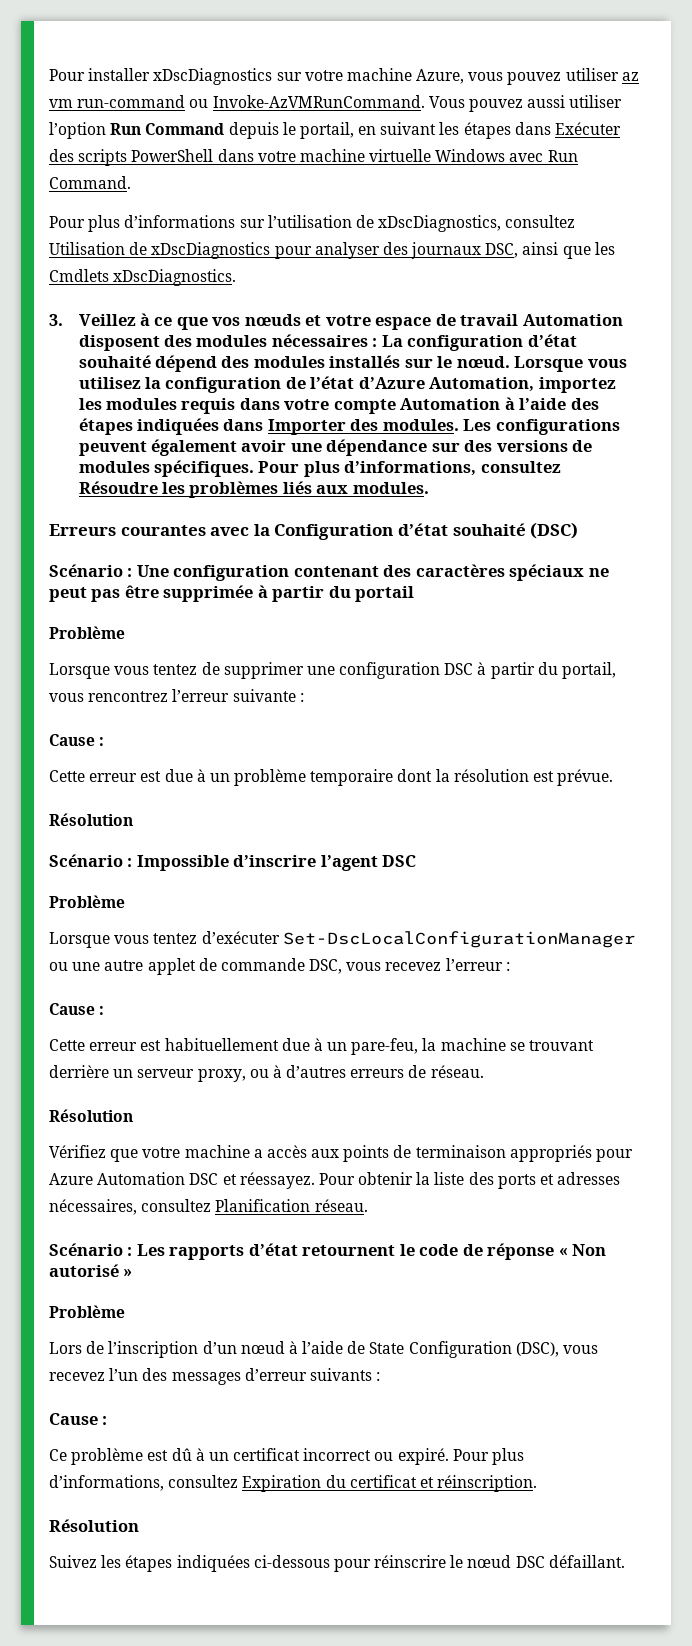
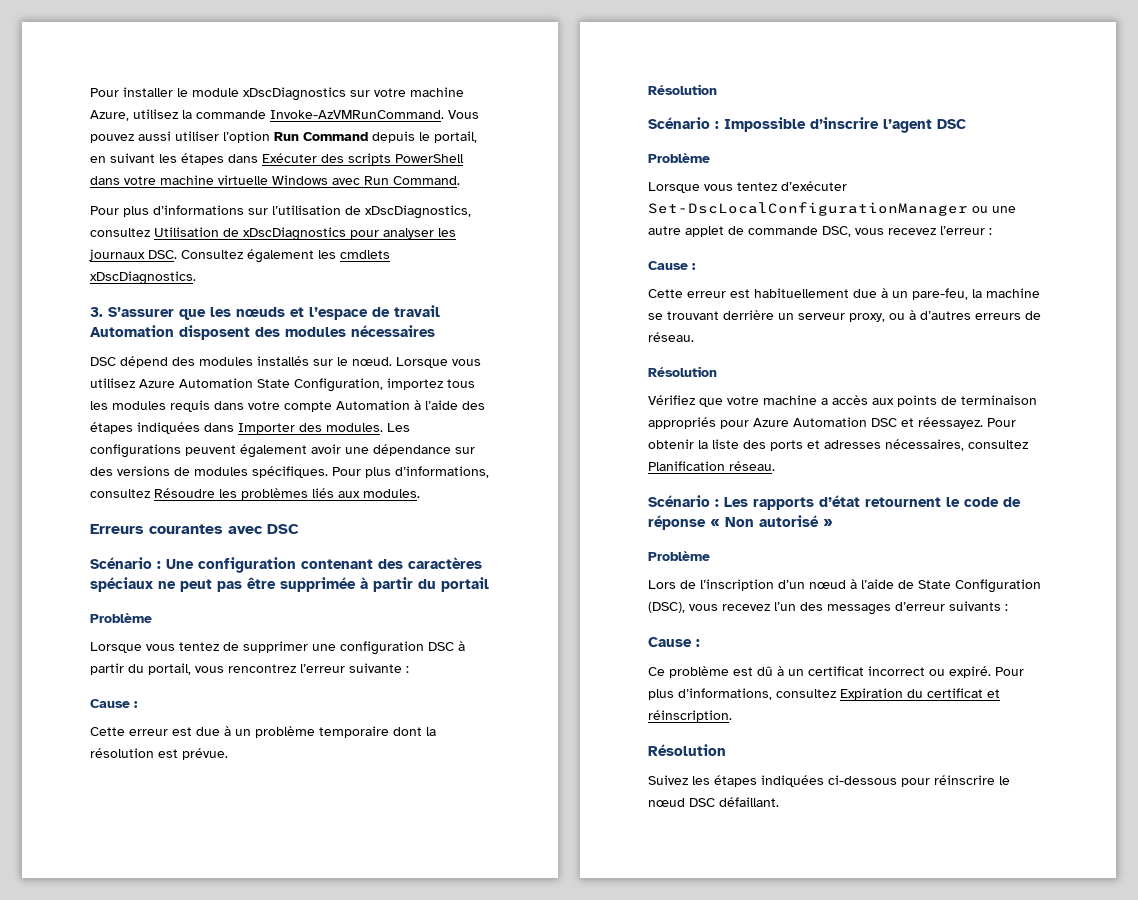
- Pour installer xDscDiagnostics sur votre machine Azure, vous pouvez utiliser az vm run-command ou Invoke-AzVMRunCommand.
+ Pour installer le module xDscDiagnostics sur votre machine Azure, utilisez la commande Invoke-AzVMRunCommand.
- Pour plus d’informations sur l’utilisation de xDscDiagnostics, consultez Utilisation de xDscDiagnostics pour analyser des journaux DSC, ainsi que les Cmdlets xDscDiagnostics.
- 3. Veillez à ce que vos nœuds et votre espace de travail Automation disposent des modules nécessaires : La configuration d’état souhaité dépend des modules installés sur le nœud.
+ Pour plus d’informations sur l’utilisation de xDscDiagnostics, consultez Utilisation de xDscDiagnostics pour analyser les journaux DSC. Consultez également les cmdlets xDscDiagnostics.
+ 3. S’assurer que les nœuds et l’espace de travail Automation disposent des modules nécessaires
+ DSC dépend des modules installés sur le nœud.
- Lorsque vous utilisez la configuration de l’état d’Azure Automation, importez les modules requis dans votre compte Automation à l’aide des étapes indiquées dans Importer des modules.
+ Lorsque vous utilisez Azure Automation State Configuration, importez tous les modules requis dans votre compte Automation à l’aide des étapes indiquées dans Importer des modules.
- Erreurs courantes avec la Configuration d’état souhaité (DSC)
+ Erreurs courantes avec DSC

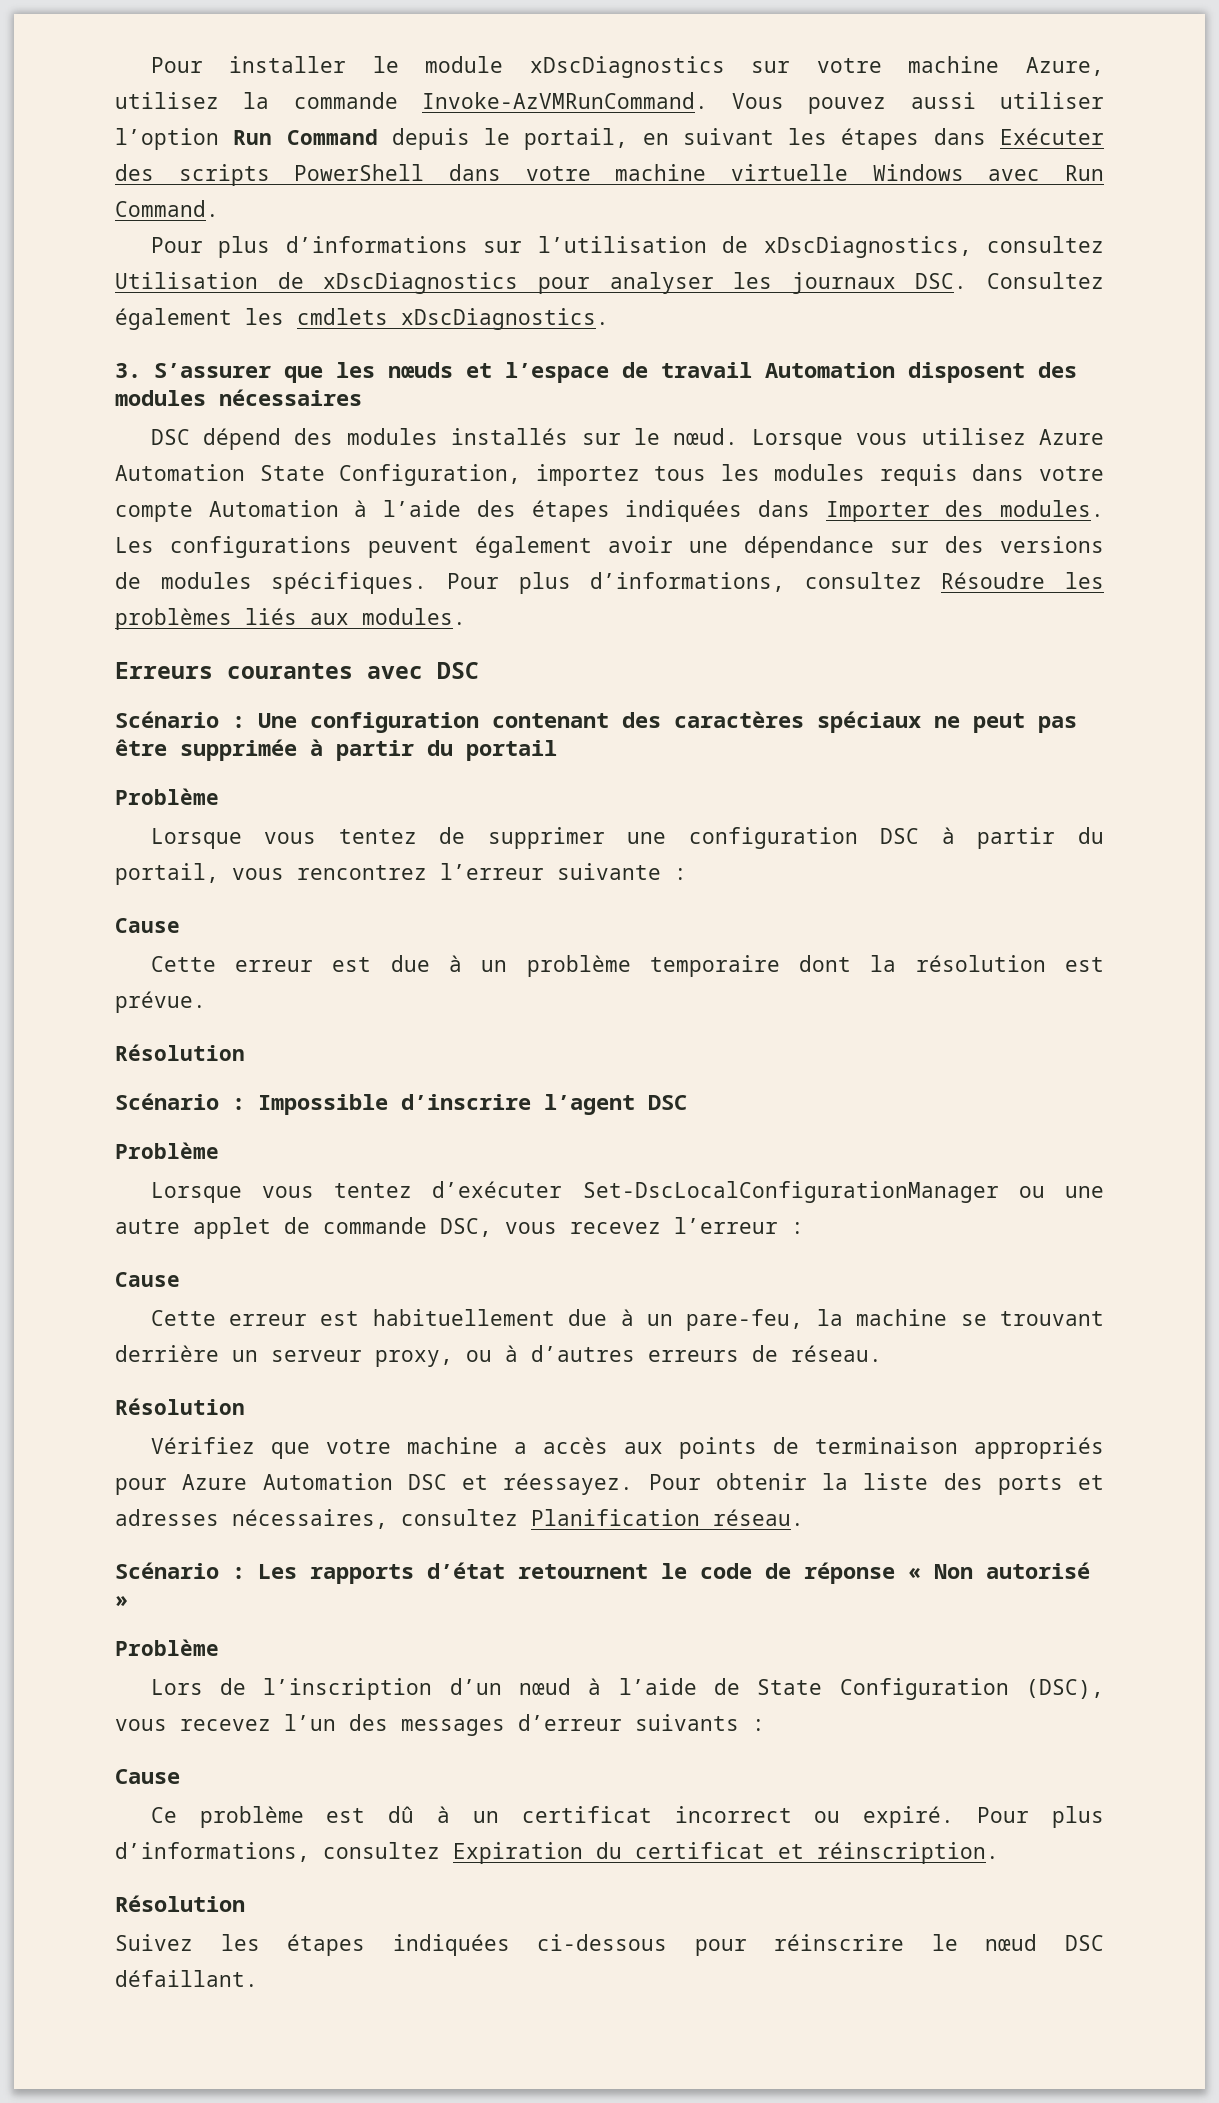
  Lorsque vous tentez de supprimer une configuration DSC à partir du portail, vous rencontrez l’erreur suivante :
- Cause :
+ Cause
  Lorsque vous tentez d’exécuter Set-DscLocalConfigurationManager ou une autre applet de commande DSC, vous recevez l’erreur :
- Cause :
+ Cause
  Lors de l’inscription d’un nœud à l’aide de State Configuration (DSC), vous recevez l’un des messages d’erreur suivants :
- Cause :
+ Cause

